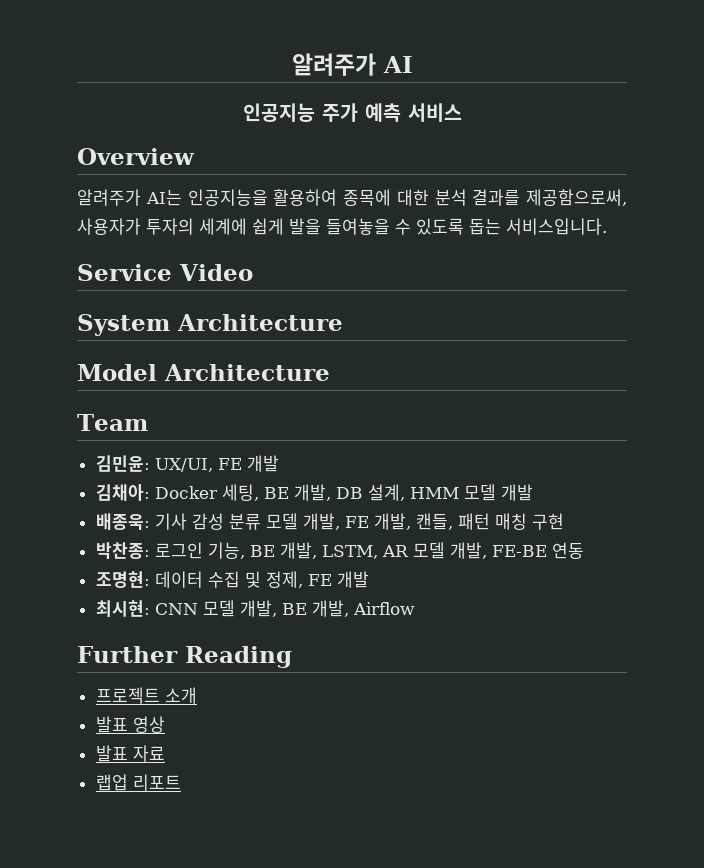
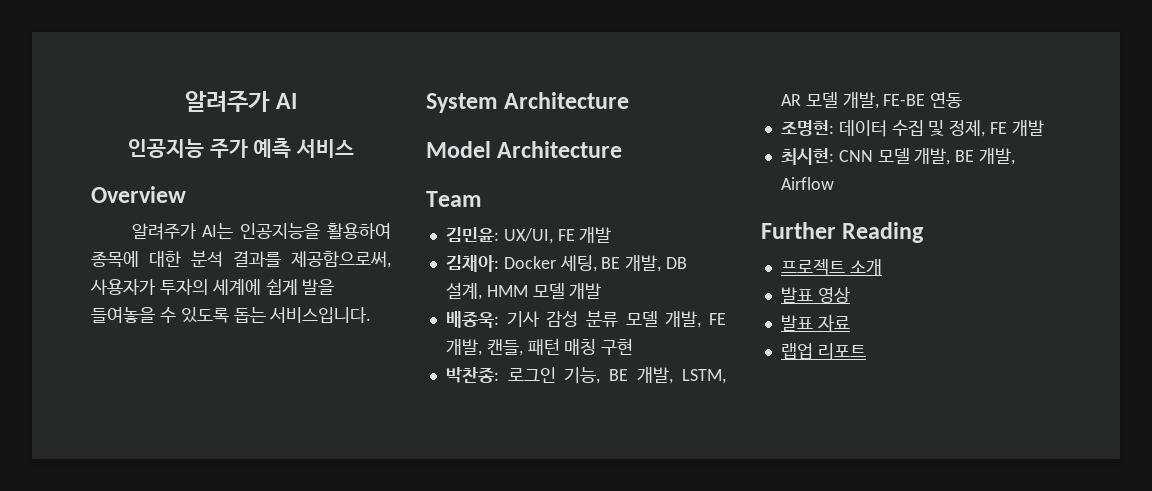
- Service Video

